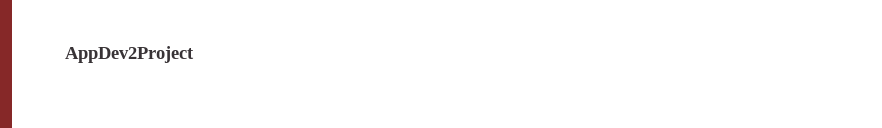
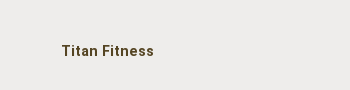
- AppDev2Project
+ Titan Fitness

